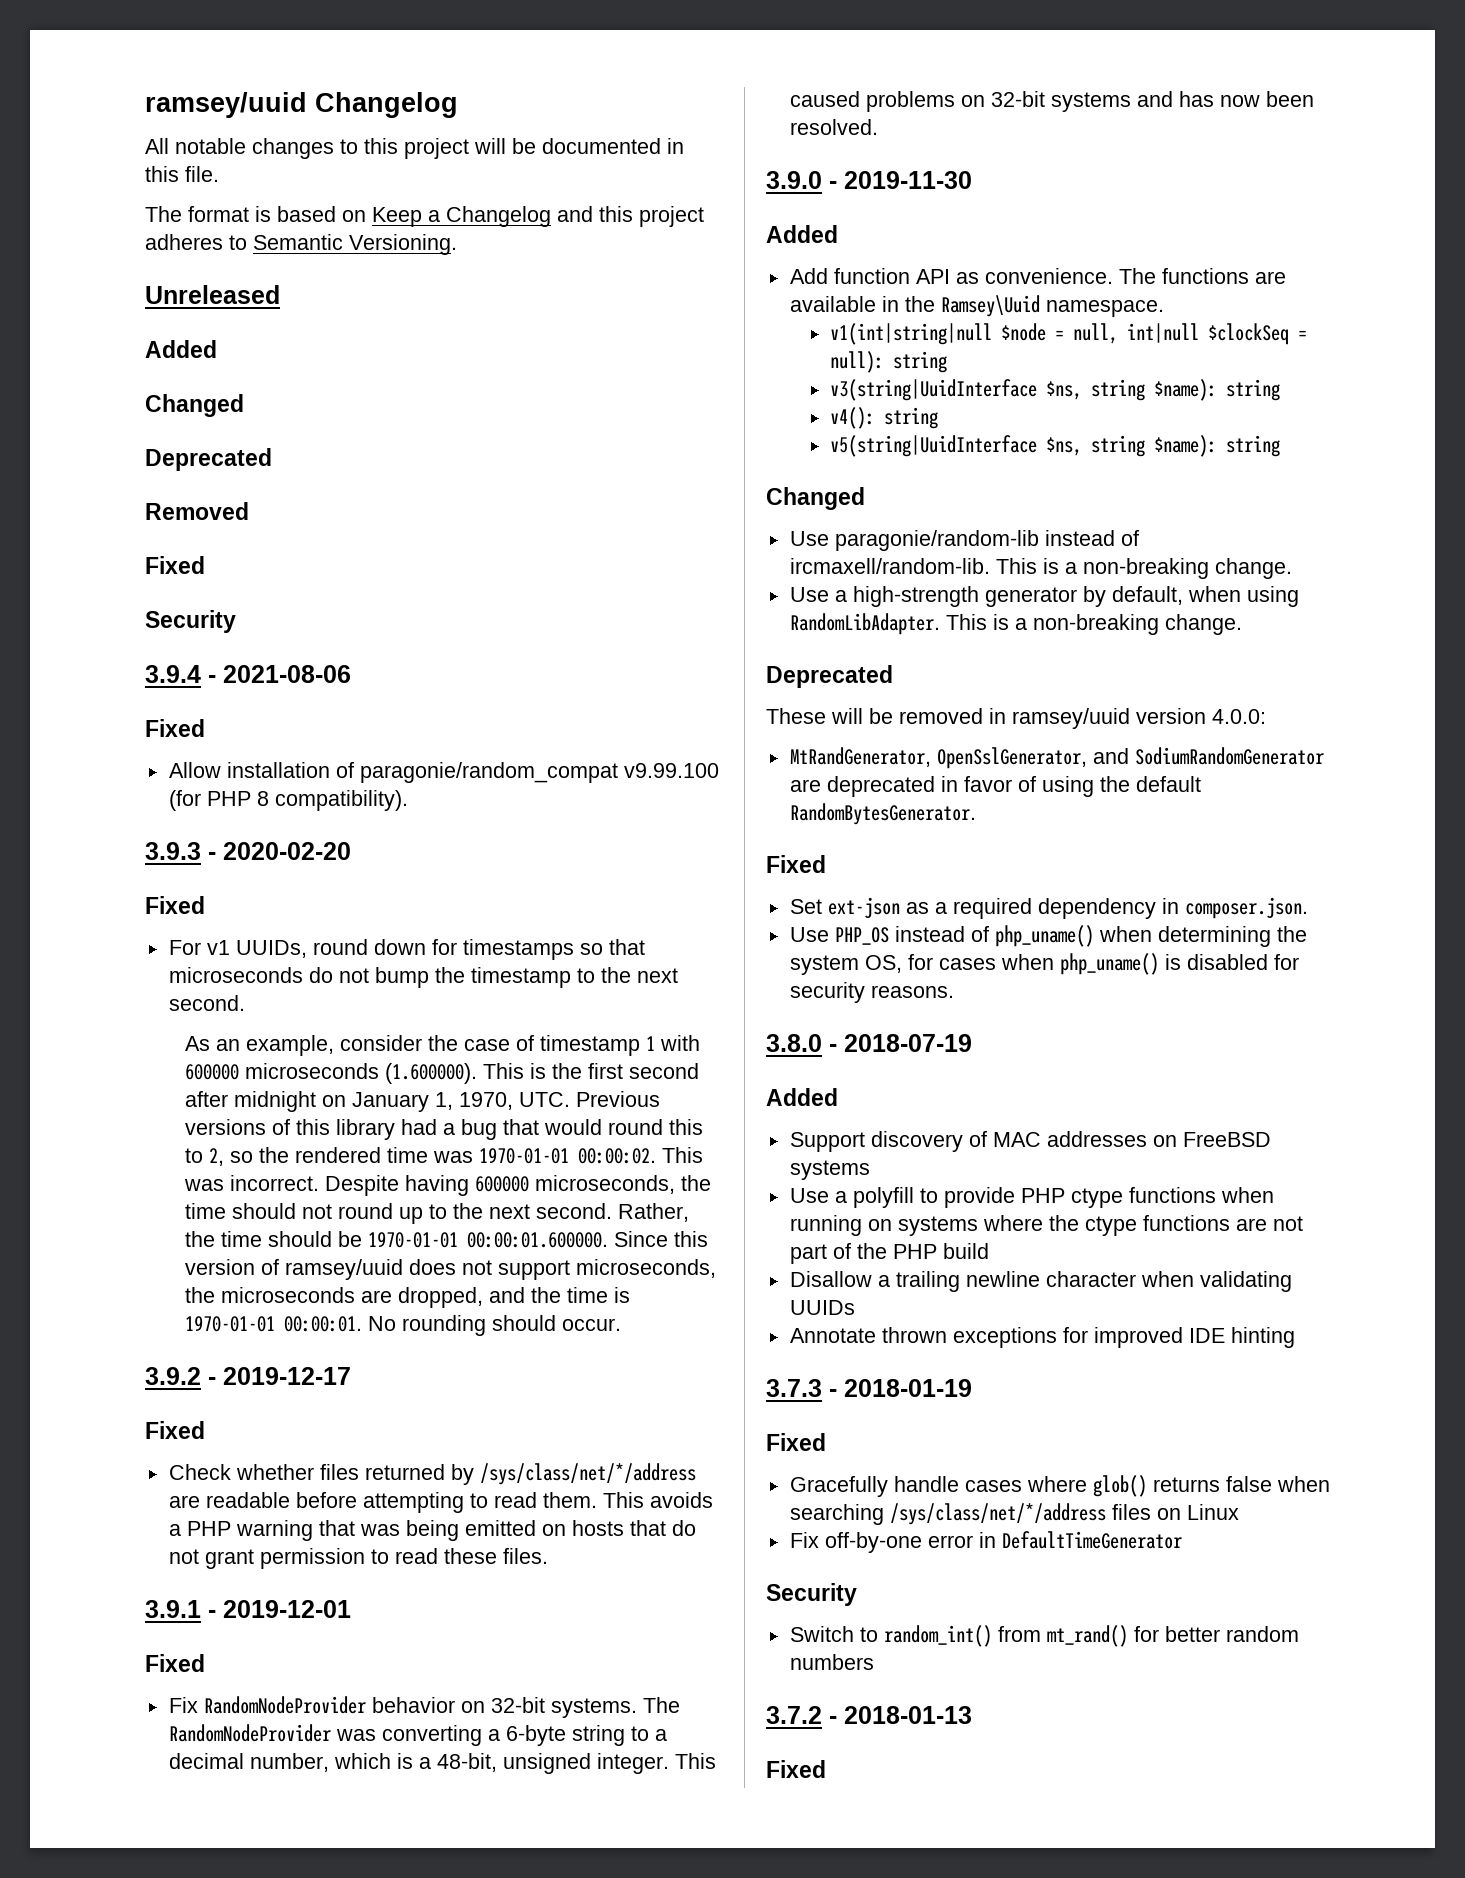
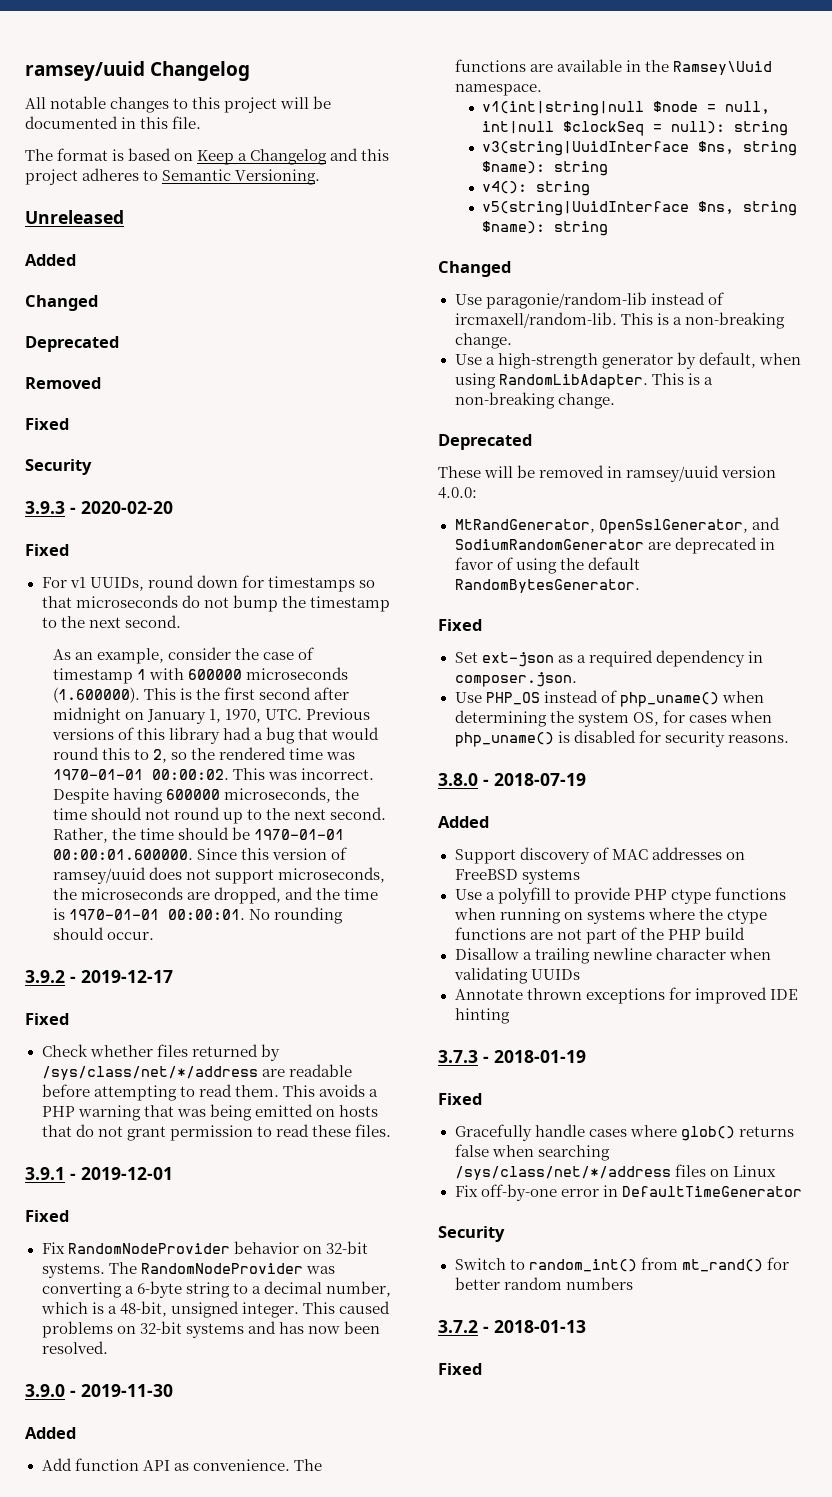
- 3.9.4 - 2021-08-06
- Fixed
- Allow installation of paragonie/random_compat v9.99.100 (for PHP 8 compatibility).

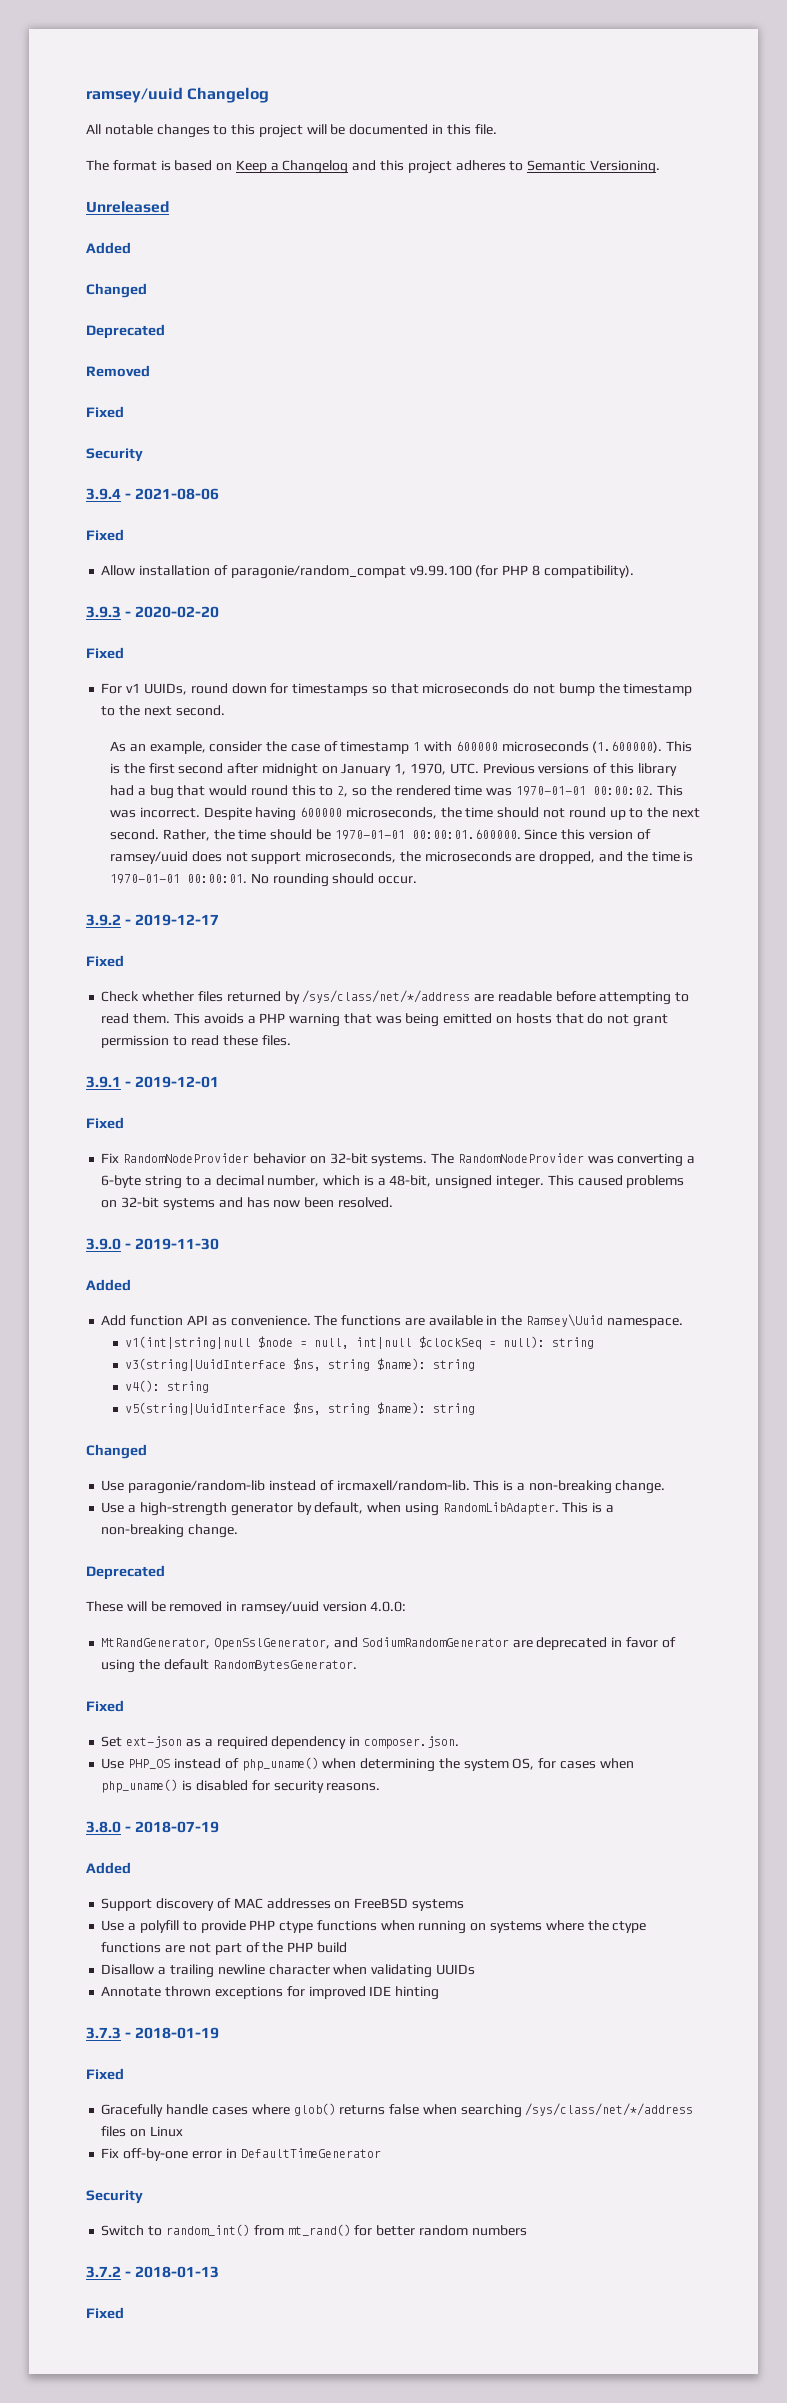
+ 3.9.4 - 2021-08-06
+ Fixed
+ Allow installation of paragonie/random_compat v9.99.100 (for PHP 8 compatibility).

